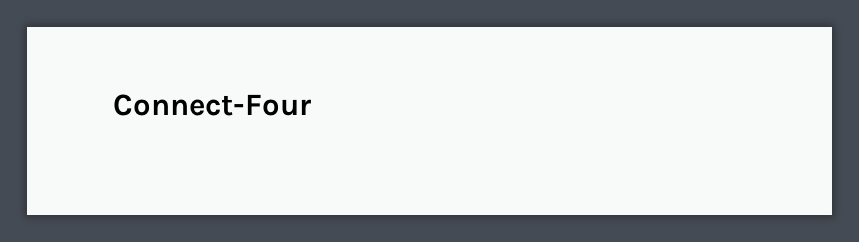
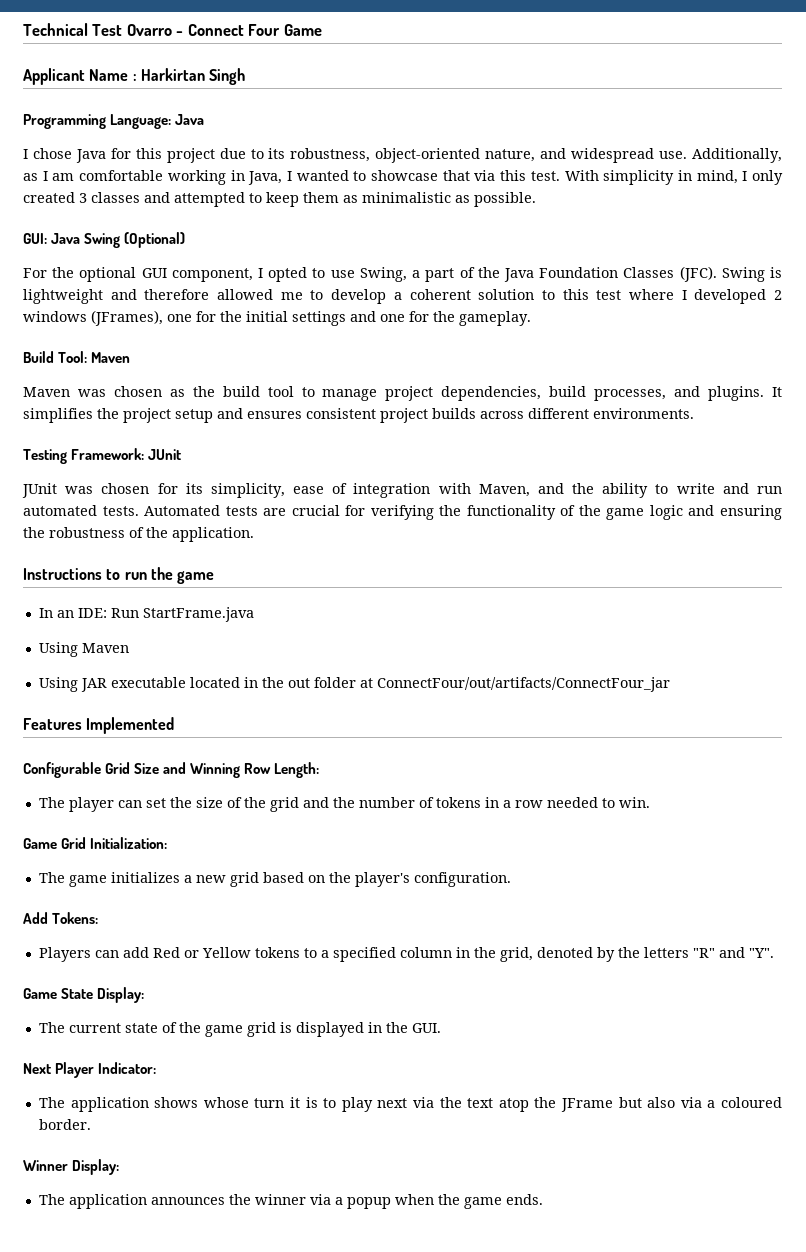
- Connect-Four
+ Technical Test Ovarro - Connect Four Game
+ Applicant Name : Harkirtan Singh
+ Programming Language: Java
+ I chose Java for this project due to its robustness, object-oriented nature, and widespread use. Additionally, as I am comfortable working in Java, I wanted to showcase that via this test. With simplicity in mind, I only created 3 classes and attempted to keep them as minimalistic as possible.
+ GUI: Java Swing (Optional)
+ For the optional GUI component, I opted to use Swing, a part of the Java Foundation Classes (JFC). Swing is lightweight and therefore allowed me to develop a coherent solution to this test where I developed 2 windows (JFrames), one for the initial settings and one for the gameplay.
+ Build Tool: Maven
+ Maven was chosen as the build tool to manage project dependencies, build processes, and plugins. It simplifies the project setup and ensures consistent project builds across different environments.
+ Testing Framework: JUnit
+ JUnit was chosen for its simplicity, ease of integration with Maven, and the ability to write and run automated tests. Automated tests are crucial for verifying the functionality of the game logic and ensuring the robustness of the application.
+ Instructions to run the game
+ In an IDE: Run StartFrame.java
+ Using Maven
+ Using JAR executable located in the out folder at ConnectFour/out/artifacts/ConnectFour_jar
+ Features Implemented
+ Configurable Grid Size and Winning Row Length:
+ The player can set the size of the grid and the number of tokens in a row needed to win.
+ Game Grid Initialization:
+ The game initializes a new grid based on the player's configuration.
+ Add Tokens:
+ Players can add Red or Yellow tokens to a specified column in the grid, denoted by the letters "R" and "Y".
+ Game State Display:
+ The current state of the game grid is displayed in the GUI.
+ Next Player Indicator:
+ The application shows whose turn it is to play next via the text atop the JFrame but also via a coloured border.
+ Winner Display:
+ The application announces the winner via a popup when the game ends.

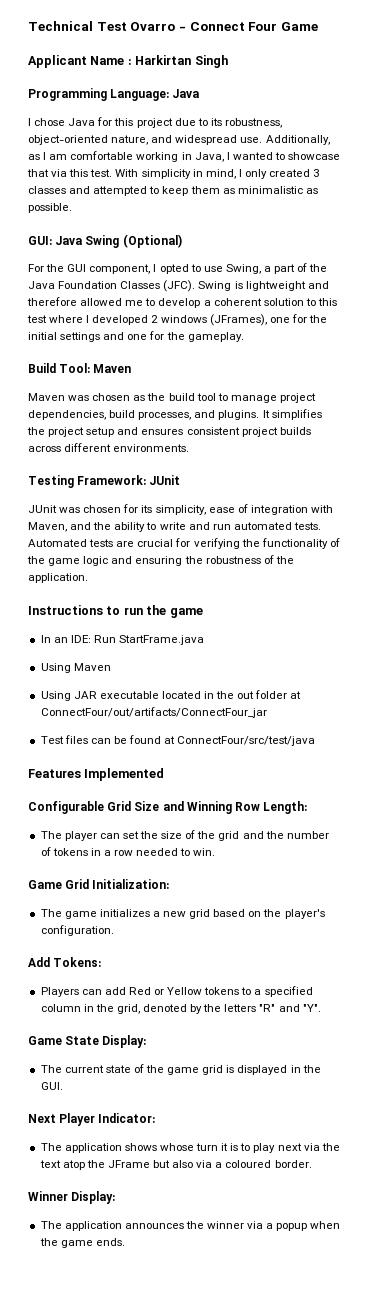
- For the optional GUI component, I opted to use Swing, a part of the Java Foundation Classes (JFC).
+ For the GUI component, I opted to use Swing, a part of the Java Foundation Classes (JFC).
+ Test files can be found at ConnectFour/src/test/java

